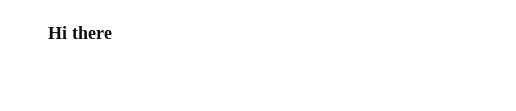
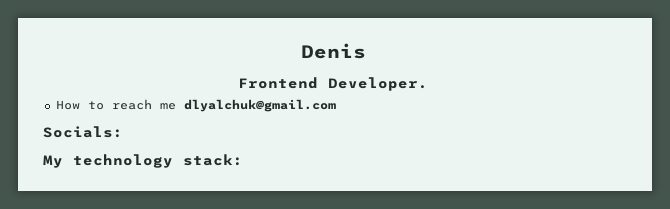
- Hi there
+ Denis
+ Frontend Developer.
+ How to reach me dlyalchuk@gmail.com
+ Socials:
+ My technology stack:

